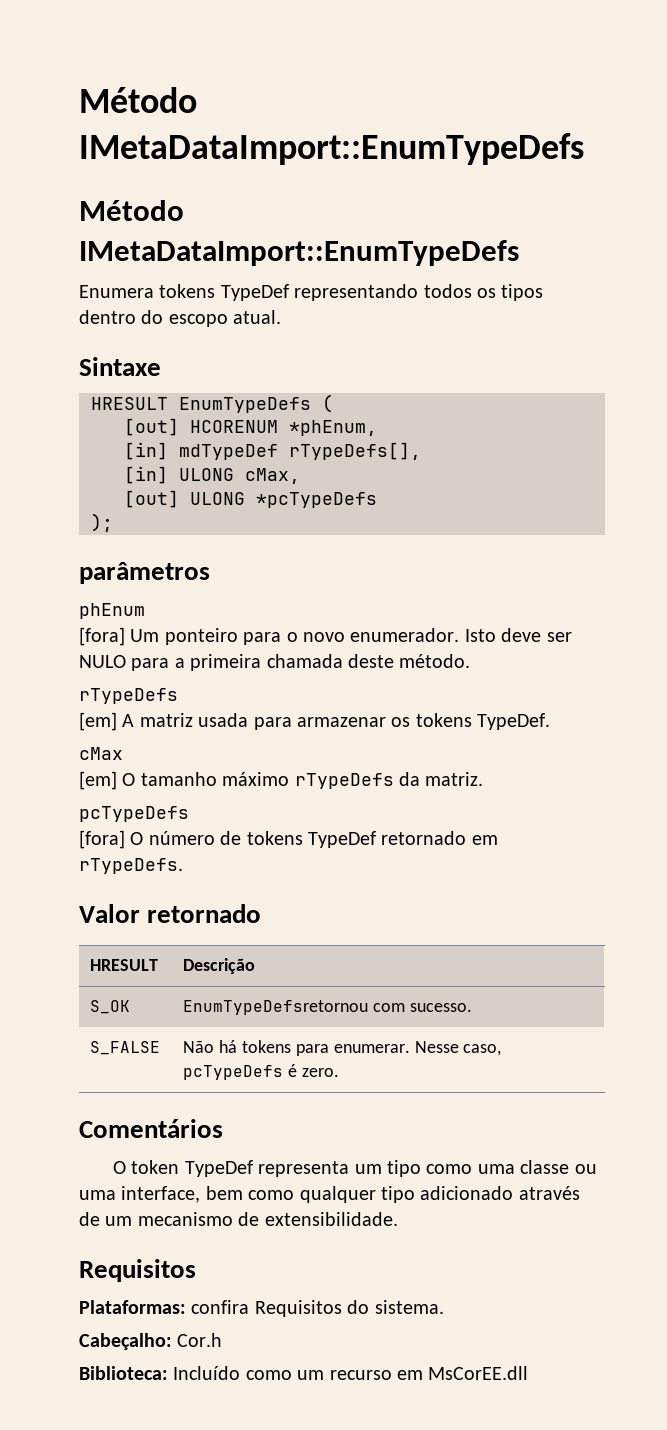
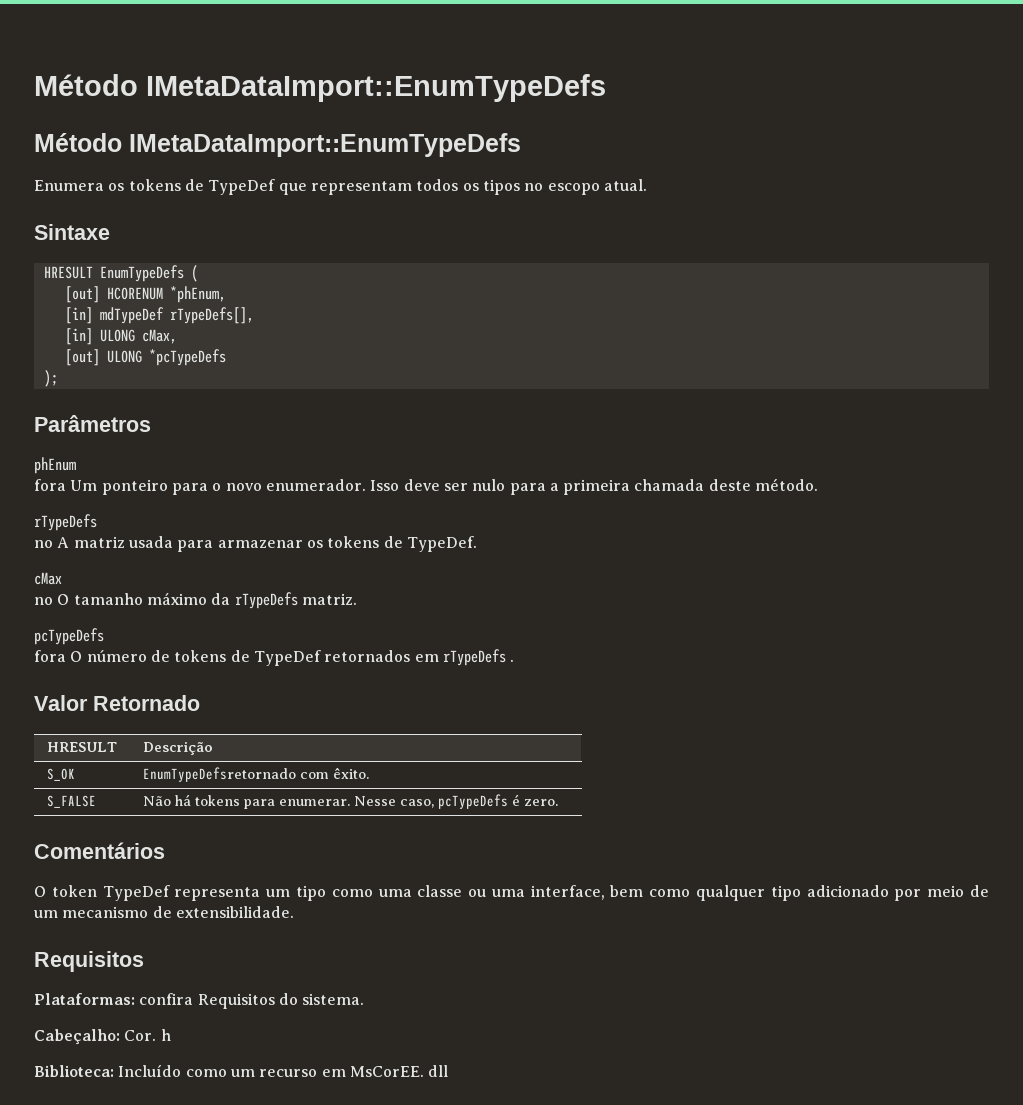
- Enumera tokens TypeDef representando todos os tipos dentro do escopo atual.
+ Enumera os tokens de TypeDef que representam todos os tipos no escopo atual.
- parâmetros
+ Parâmetros
- [fora] Um ponteiro para o novo enumerador.
+ fora Um ponteiro para o novo enumerador.
- Isto deve ser NULO para a primeira chamada deste método.
+ Isso deve ser nulo para a primeira chamada deste método.
- [em] A matriz usada para armazenar os tokens TypeDef.
+ no A matriz usada para armazenar os tokens de TypeDef.
- [em] O tamanho máximo rTypeDefs da matriz.
+ no O tamanho máximo da rTypeDefs matriz.
- [fora] O número de tokens TypeDef retornado em rTypeDefs.
+ fora O número de tokens de TypeDef retornados em rTypeDefs .
- Valor retornado
+ Valor Retornado
- S_OK | EnumTypeDefsretornou com sucesso.
+ S_OK | EnumTypeDefsretornado com êxito.
- O token TypeDef representa um tipo como uma classe ou uma interface, bem como qualquer tipo adicionado através de um mecanismo de extensibilidade.
+ O token TypeDef representa um tipo como uma classe ou uma interface, bem como qualquer tipo adicionado por meio de um mecanismo de extensibilidade.
- Cabeçalho: Cor.h
+ Cabeçalho: Cor. h
- Biblioteca: Incluído como um recurso em MsCorEE.dll
+ Biblioteca: Incluído como um recurso em MsCorEE. dll

